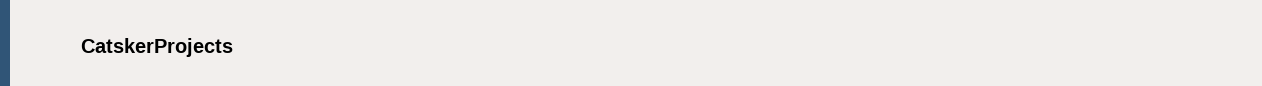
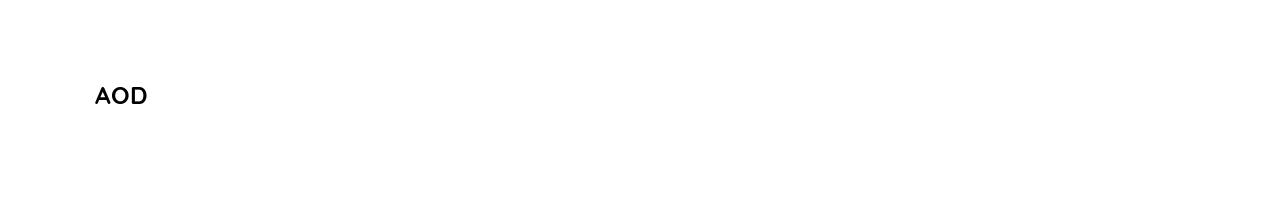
- CatskerProjects
+ AOD

